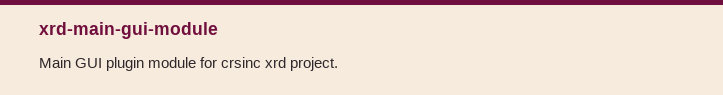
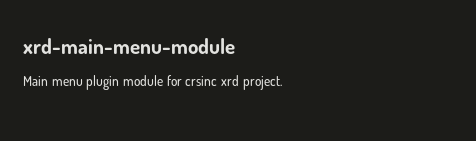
- xrd-main-gui-module
+ xrd-main-menu-module
- Main GUI plugin module for crsinc xrd project.
+ Main menu plugin module for crsinc xrd project.

